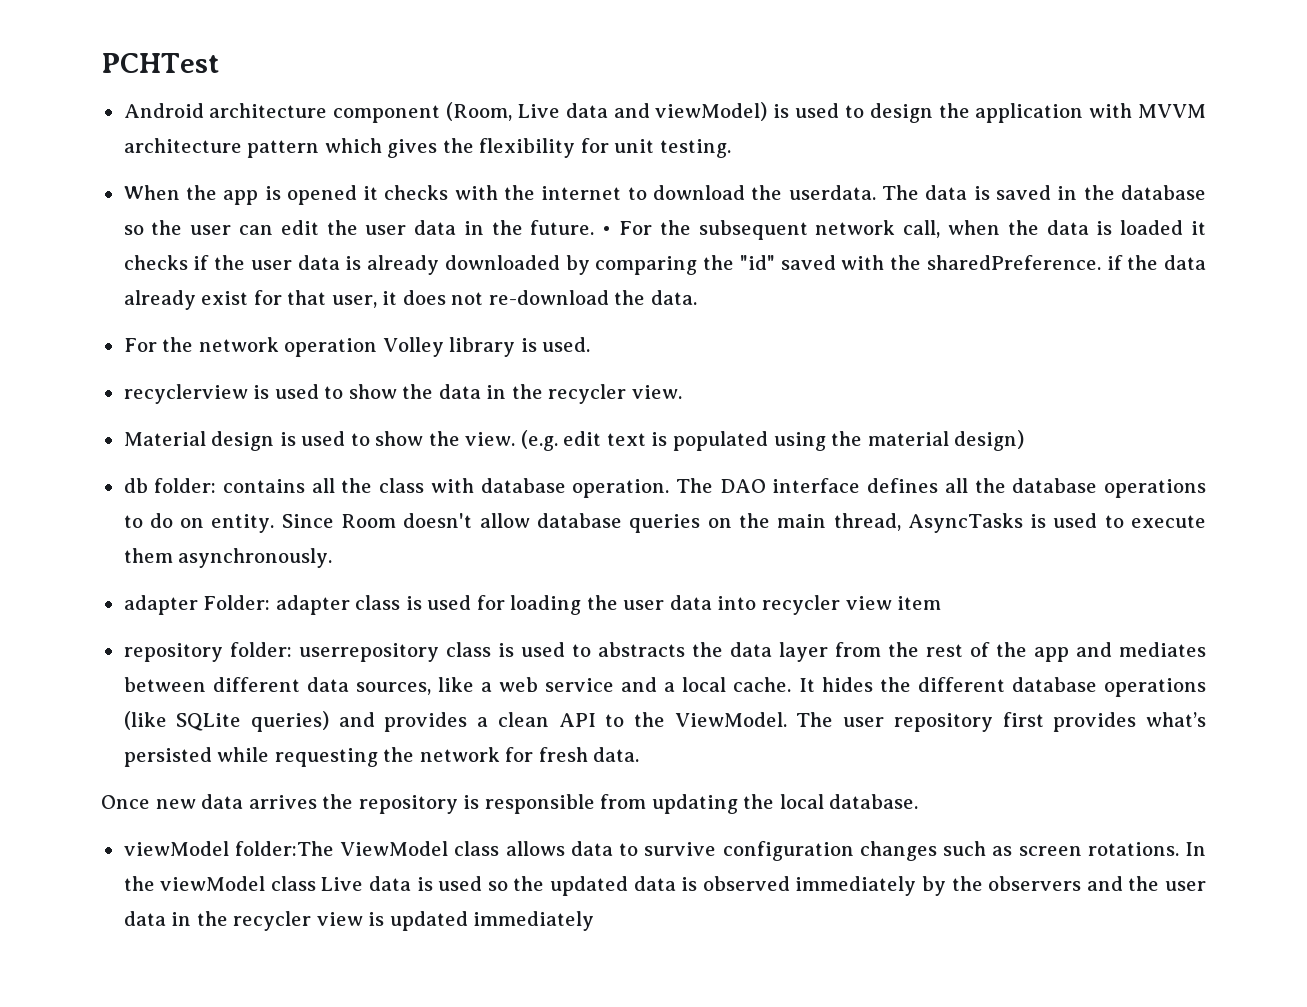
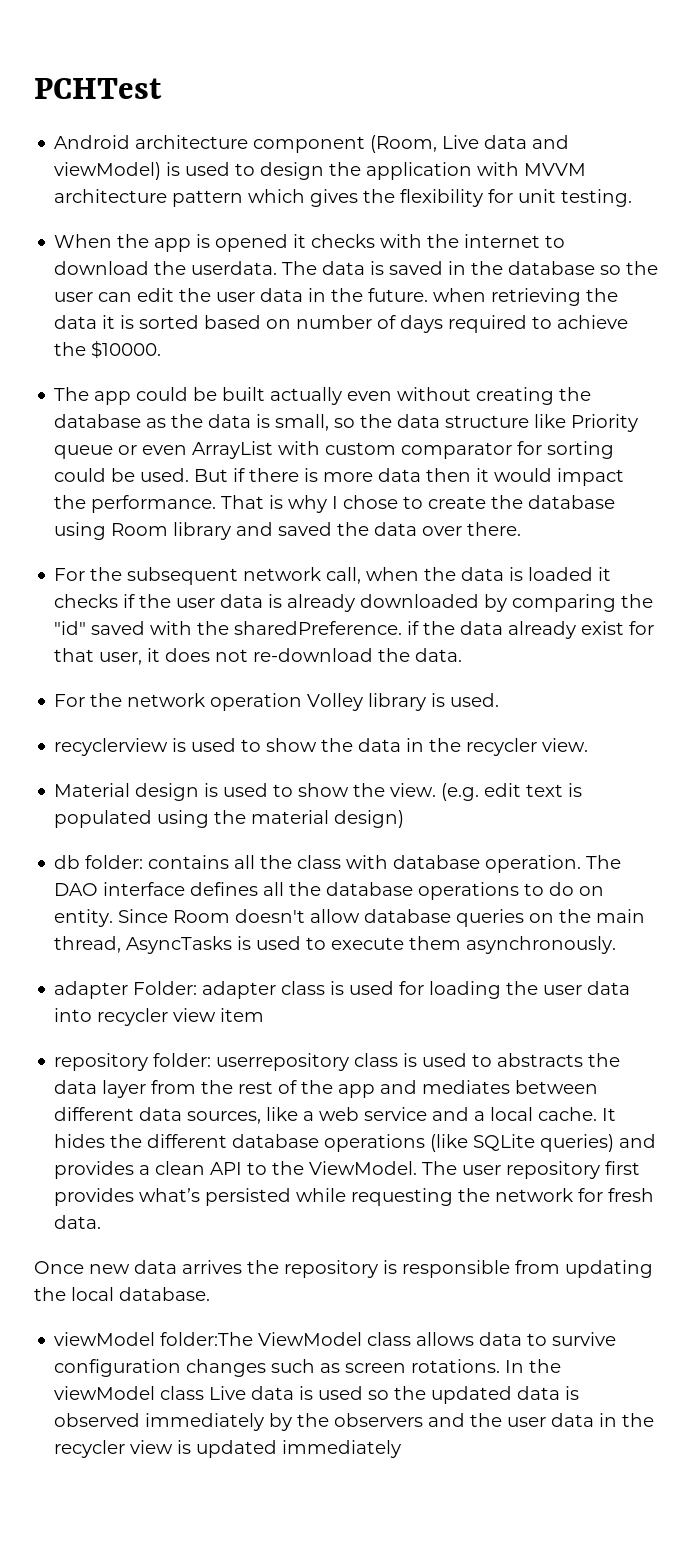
- The data is saved in the database so the user can edit the user data in the future. • For the subsequent network call, when the data is loaded it checks if the user data is already downloaded by comparing the "id" saved with the sharedPreference. if the data already exist for that user, it does not re-download the data.
+ The data is saved in the database so the user can edit the user data in the future. when retrieving the data it is sorted based on number of days required to achieve the $10000.
+ The app could be built actually even without creating the database as the data is small, so the data structure like Priority queue or even ArrayList with custom comparator for sorting could be used. But if there is more data then it would impact the performance. That is why I chose to create the database using Room library and saved the data over there.
+ For the subsequent network call, when the data is loaded it checks if the user data is already downloaded by comparing the "id" saved with the sharedPreference. if the data already exist for that user, it does not re-download the data.

